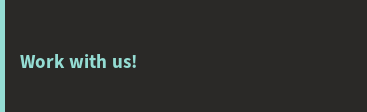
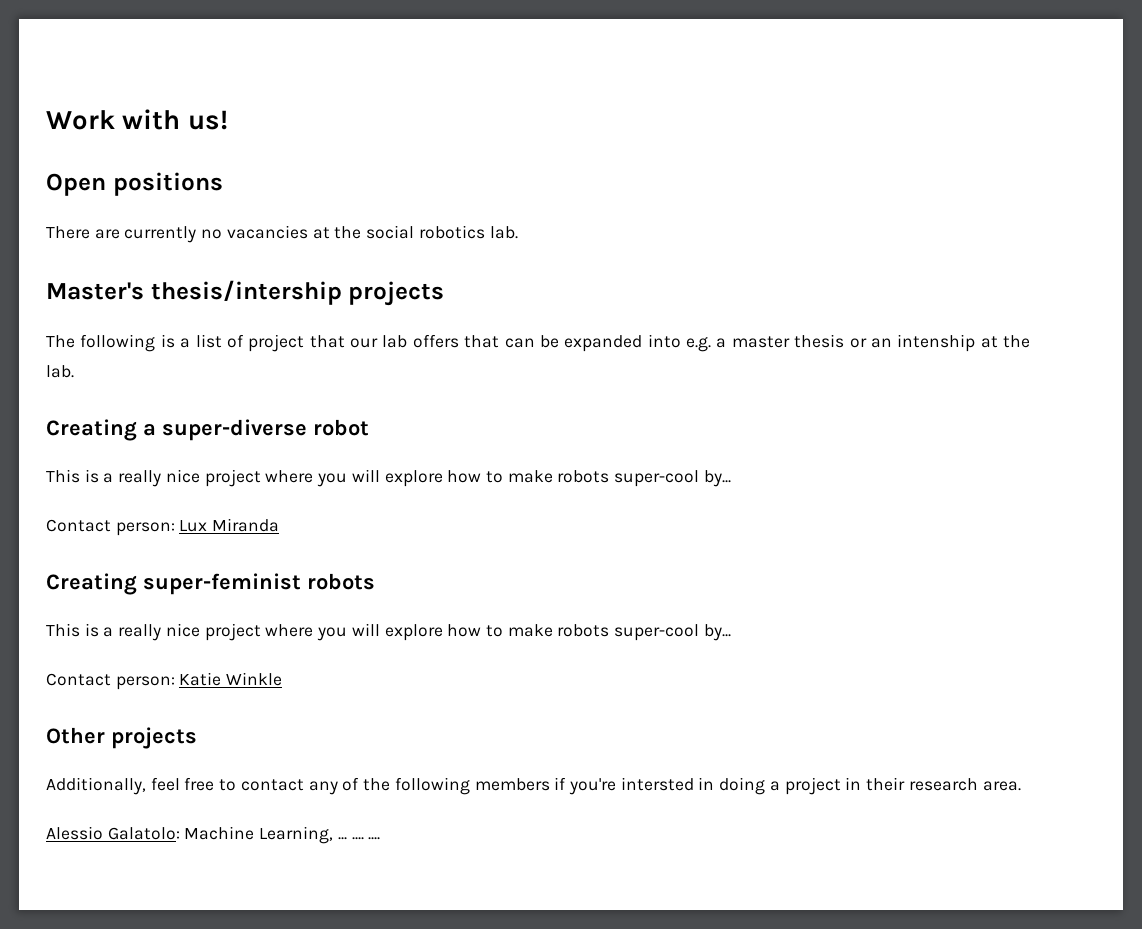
+ Open positions
+ There are currently no vacancies at the social robotics lab.
+ Master's thesis/intership projects
+ The following is a list of project that our lab offers that can be expanded into e.g. a master thesis or an intenship at the lab.
+ Creating a super-diverse robot
+ This is a really nice project where you will explore how to make robots super-cool by...
+ Contact person: Lux Miranda
+ Creating super-feminist robots
+ This is a really nice project where you will explore how to make robots super-cool by...
+ Contact person: Katie Winkle
+ Other projects
+ Additionally, feel free to contact any of the following members if you're intersted in doing a project in their research area.
+ Alessio Galatolo: Machine Learning, ... .... ....

